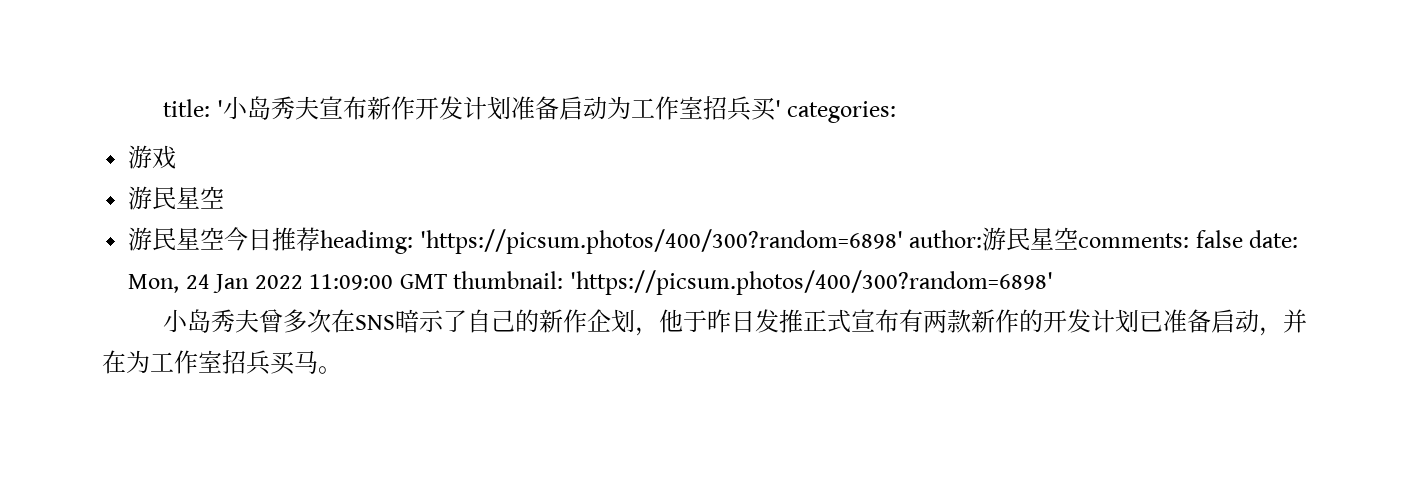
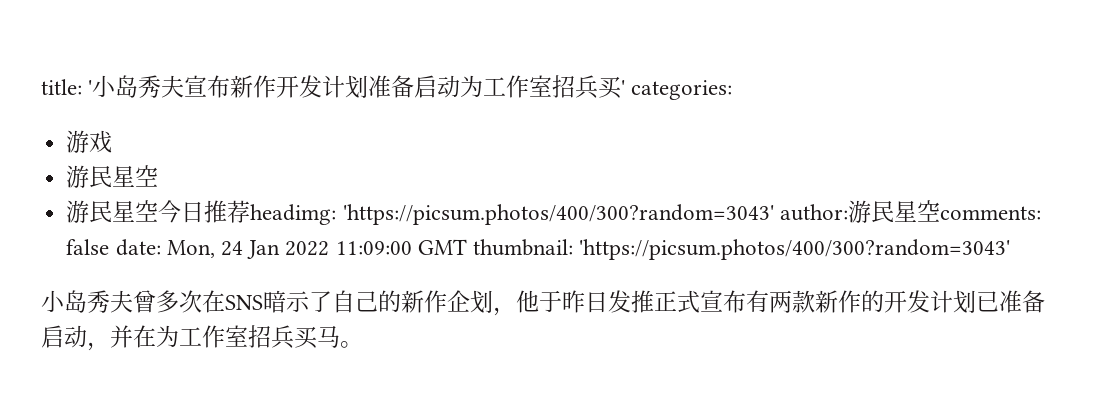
- 游民星空今日推荐headimg: 'https://picsum.photos/400/300?random=6898' author:游民星空comments: false date: Mon, 24 Jan 2022 11:09:00 GMT thumbnail: 'https://picsum.photos/400/300?random=6898'
+ 游民星空今日推荐headimg: 'https://picsum.photos/400/300?random=3043' author:游民星空comments: false date: Mon, 24 Jan 2022 11:09:00 GMT thumbnail: 'https://picsum.photos/400/300?random=3043'

